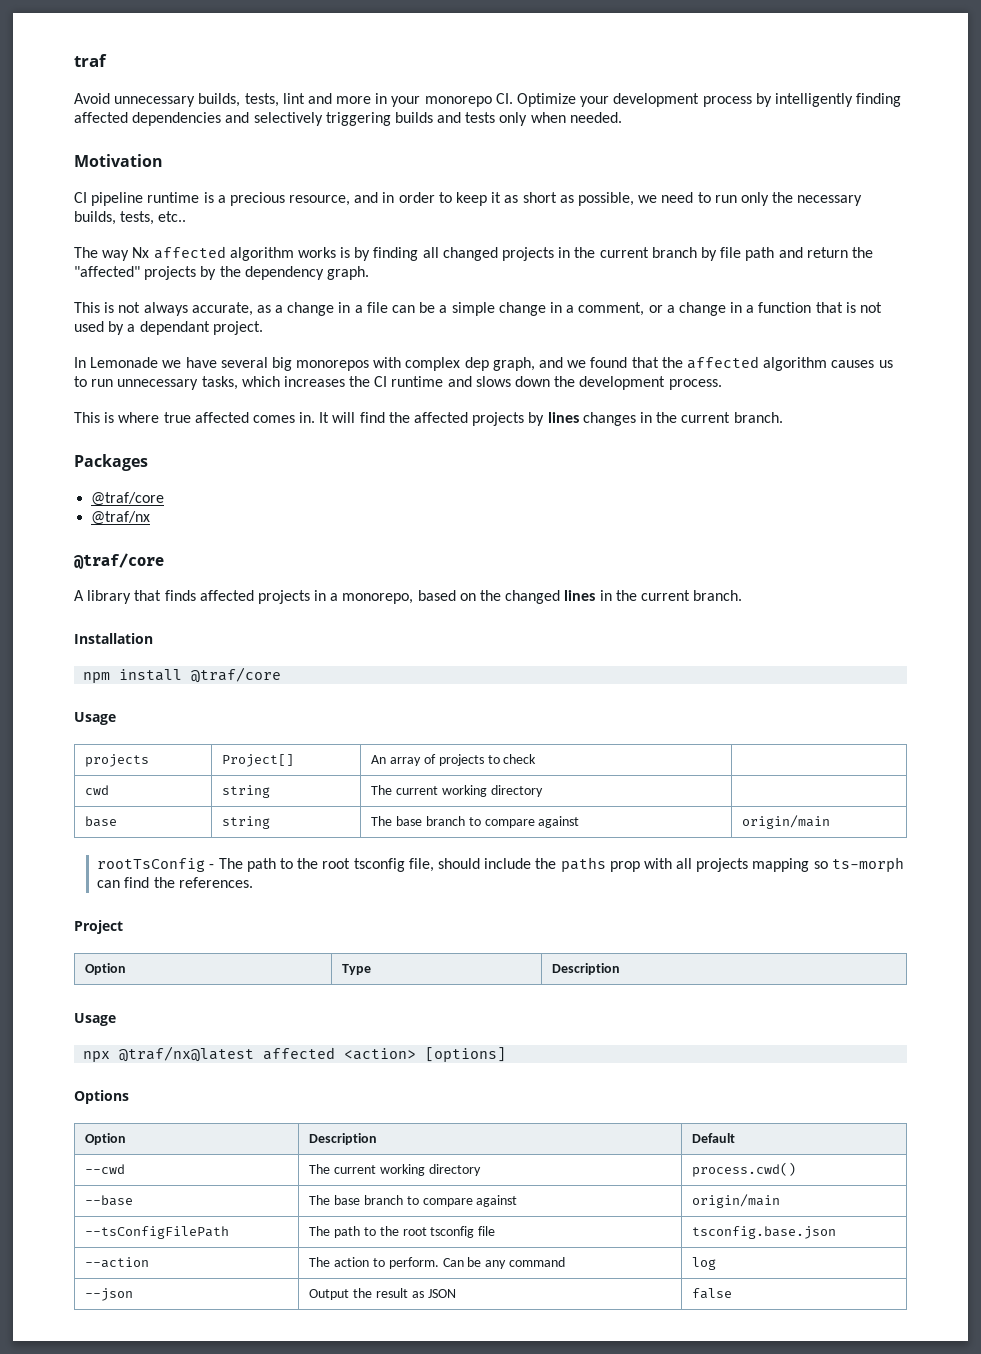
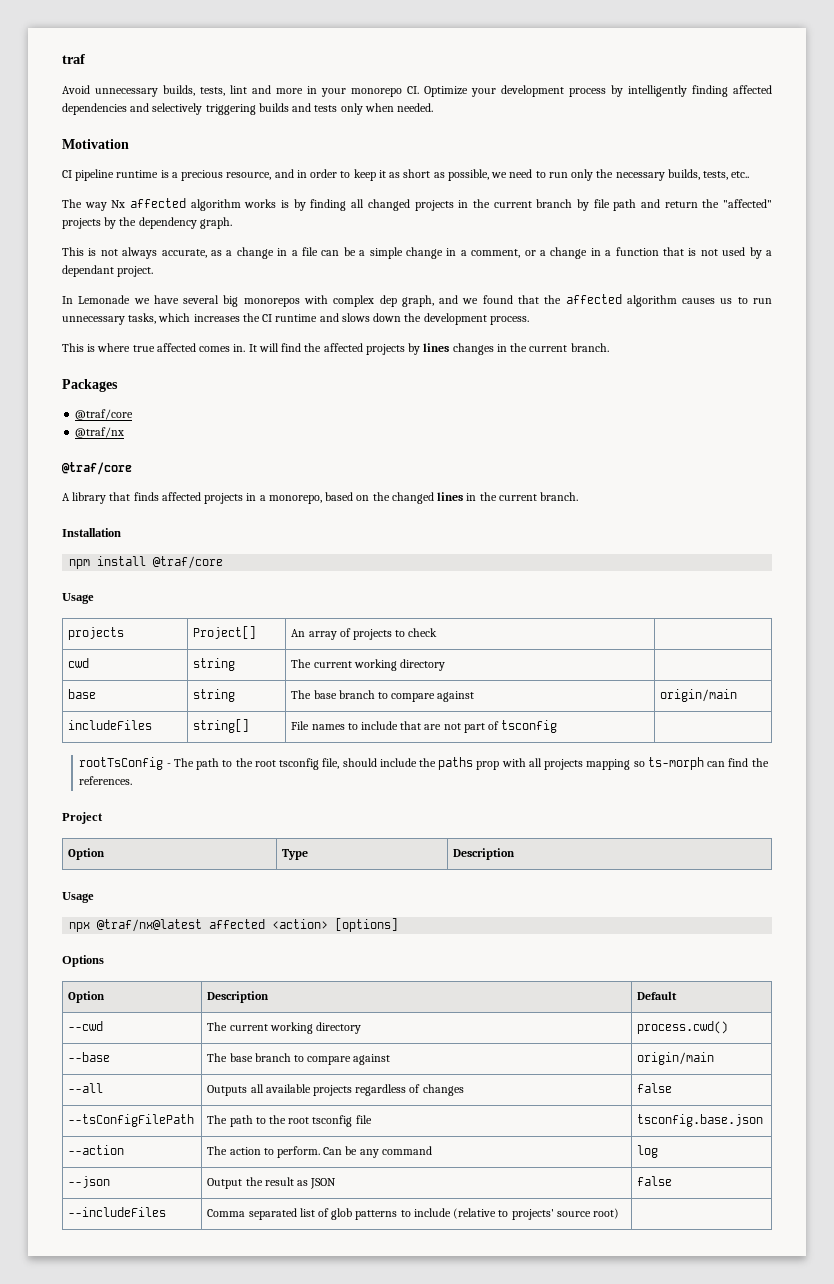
+ includeFiles | string[] | File names to include that are not part of tsconfig |
+ --all | Outputs all available projects regardless of changes | false
+ --includeFiles | Comma separated list of glob patterns to include (relative to projects' source root) |

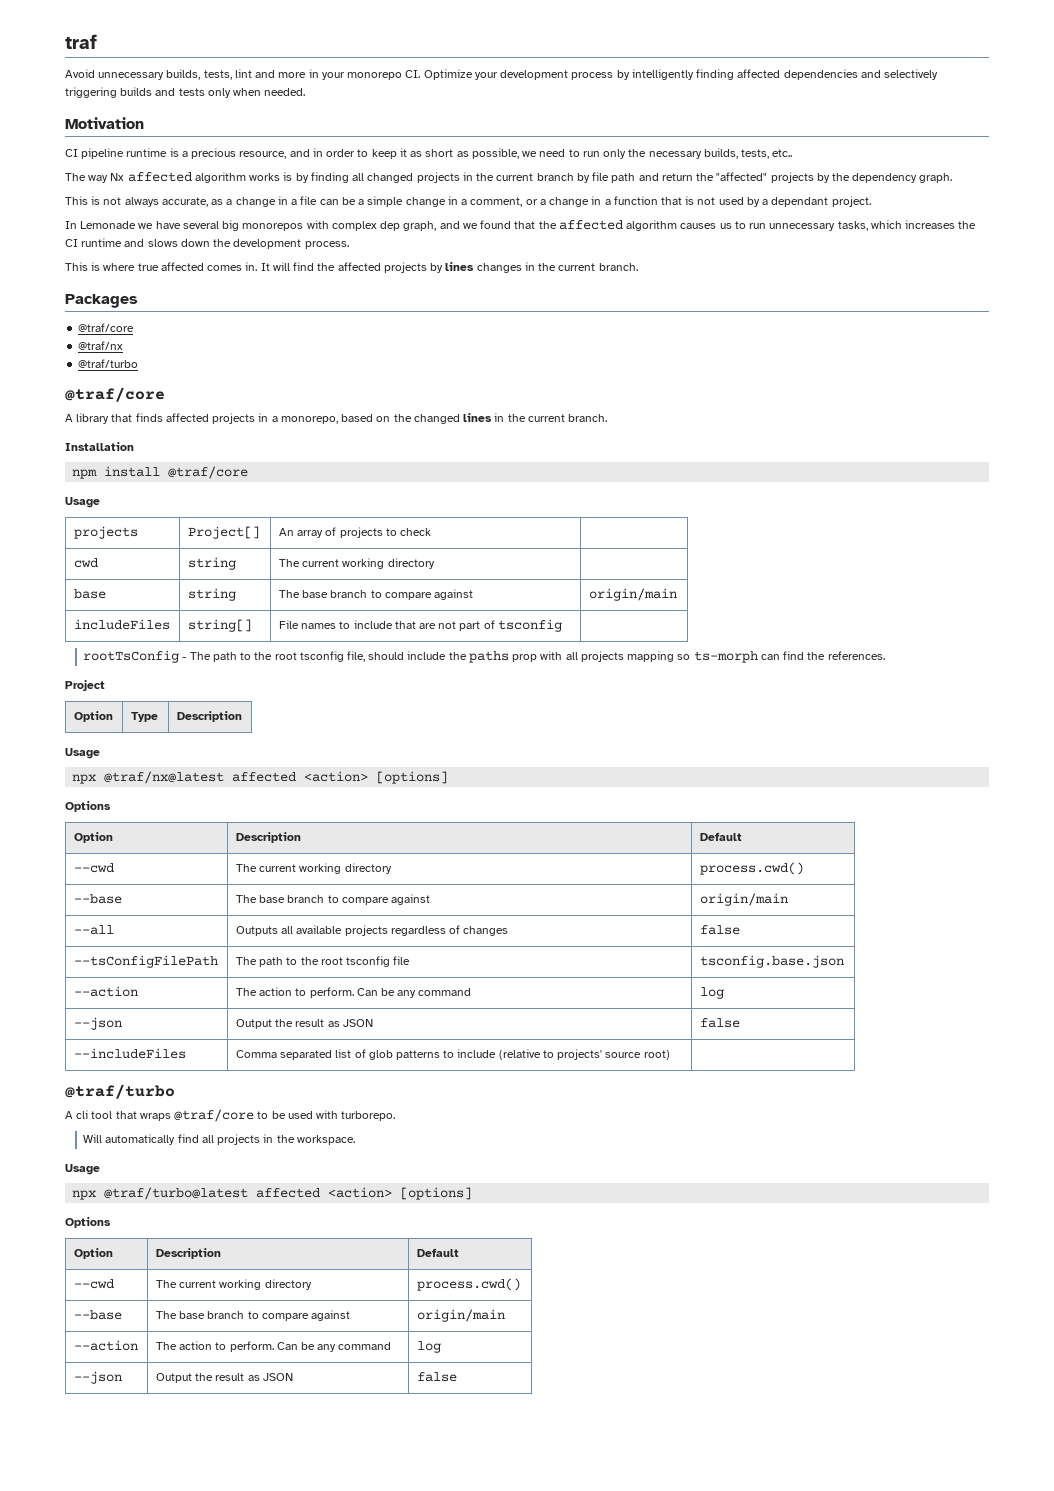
  @traf/nx
+ @traf/turbo
  --includeFiles | Comma separated list of glob patterns to include (relative to projects' source root) |
+ @traf/turbo
+ A cli tool that wraps @traf/core to be used with turborepo.
+ Will automatically find all projects in the workspace.
+ Usage
+ npx @traf/turbo@latest affected <action> [options]
+ Options
+ Option | Description | Default
+ --cwd | The current working directory | process.cwd()
+ --base | The base branch to compare against | origin/main
+ --action | The action to perform. Can be any command | log
+ --json | Output the result as JSON | false

